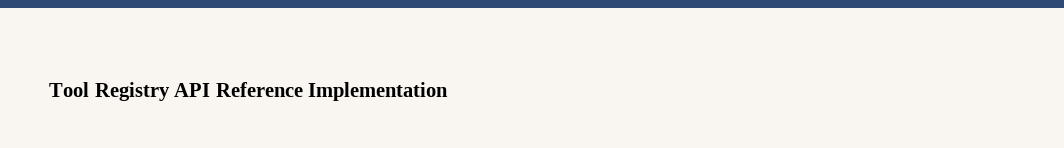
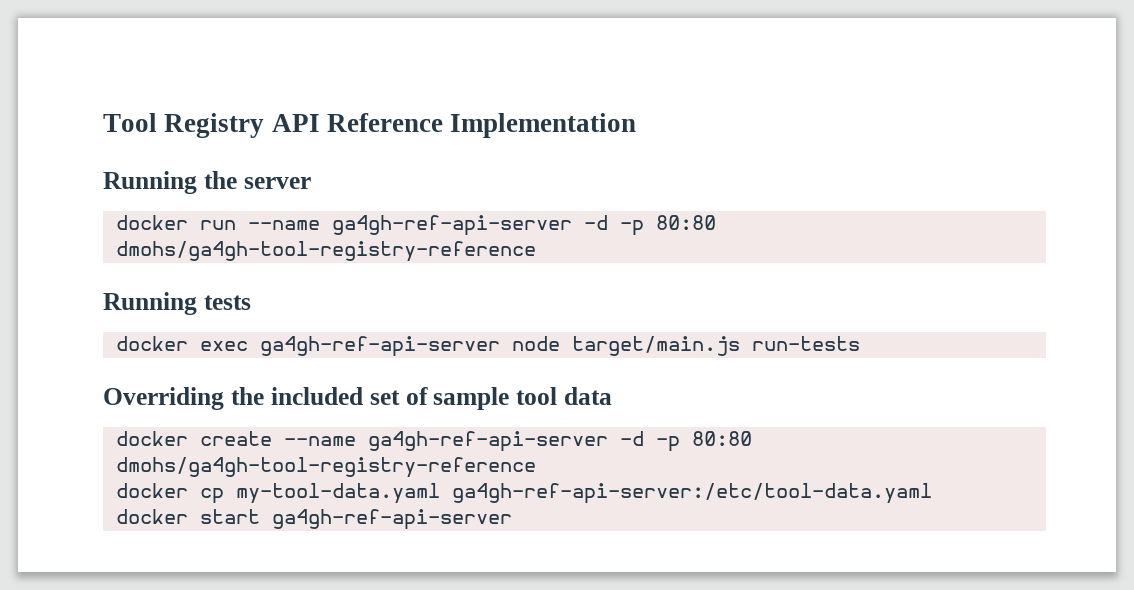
+ Running the server
+ docker run --name ga4gh-ref-api-server -d -p 80:80 dmohs/ga4gh-tool-registry-reference
+ Running tests
+ docker exec ga4gh-ref-api-server node target/main.js run-tests
+ Overriding the included set of sample tool data
+ docker create --name ga4gh-ref-api-server -d -p 80:80 dmohs/ga4gh-tool-registry-reference
+ docker cp my-tool-data.yaml ga4gh-ref-api-server:/etc/tool-data.yaml
+ docker start ga4gh-ref-api-server

